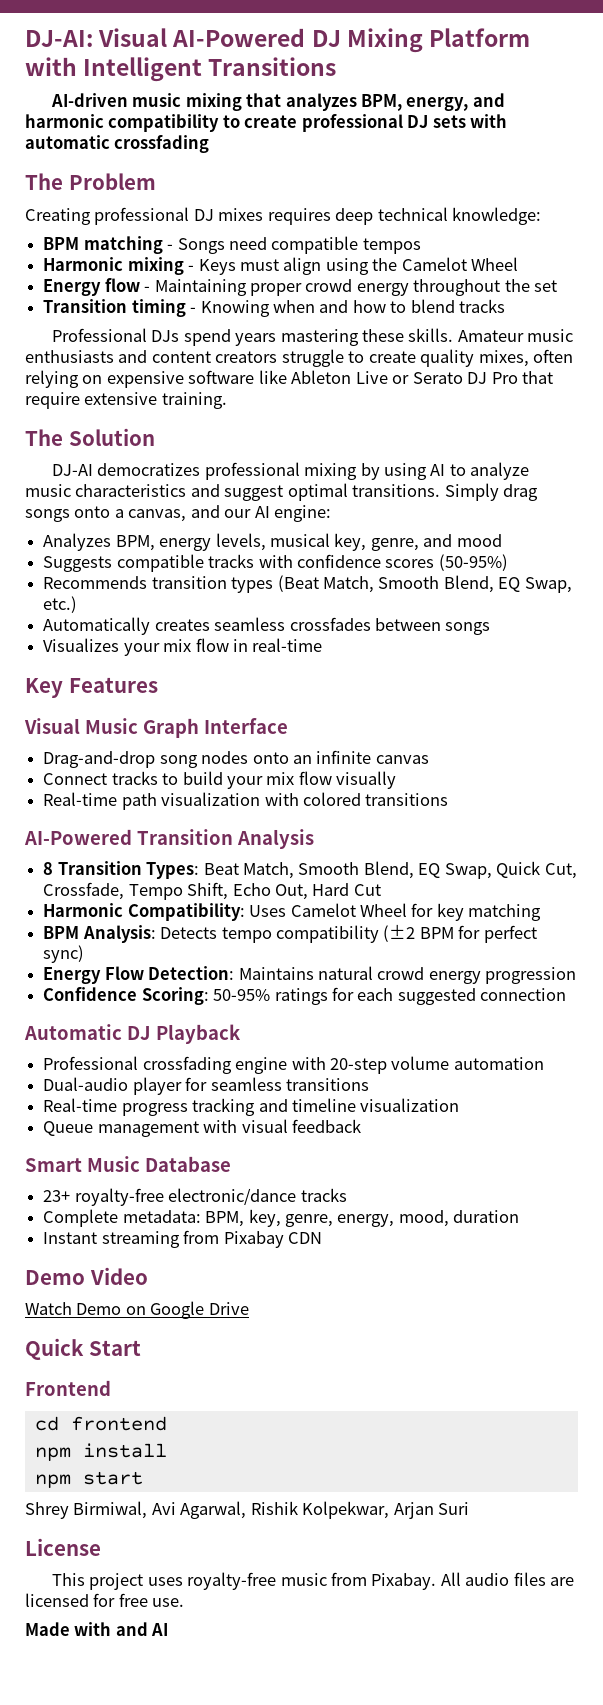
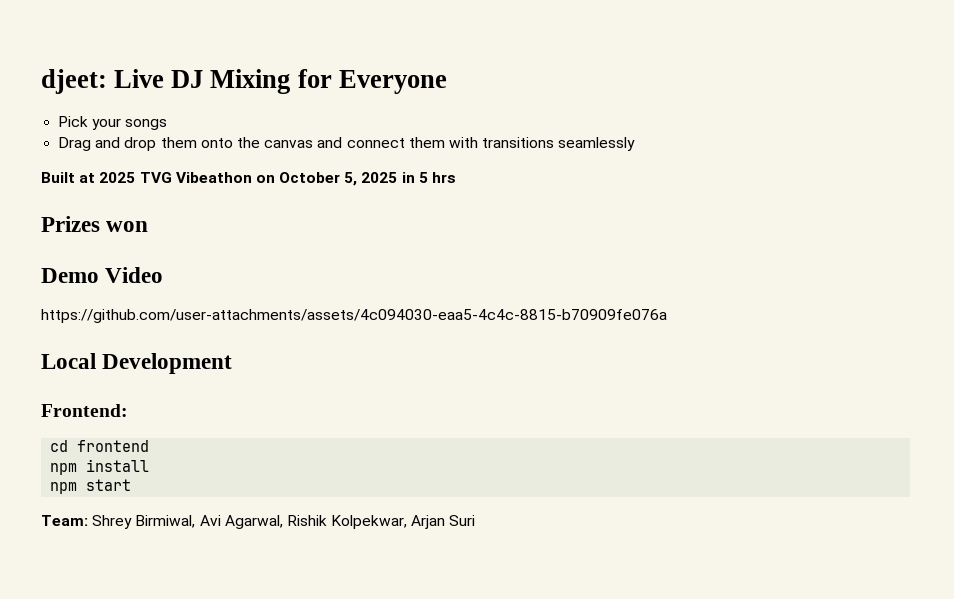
- DJ-AI: Visual AI-Powered DJ Mixing Platform with Intelligent Transitions
- AI-driven music mixing that analyzes BPM, energy, and harmonic compatibility to create professional DJ sets with automatic crossfading
- The Problem
- Creating professional DJ mixes requires deep technical knowledge:
- BPM matching - Songs need compatible tempos
- Harmonic mixing - Keys must align using the Camelot Wheel
- Energy flow - Maintaining proper crowd energy throughout the set
- Transition timing - Knowing when and how to blend tracks
- Professional DJs spend years mastering these skills. Amateur music enthusiasts and content creators struggle to create quality mixes, often relying on expensive software like Ableton Live or Serato DJ Pro that require extensive training.
- The Solution
- DJ-AI democratizes professional mixing by using AI to analyze music characteristics and suggest optimal transitions. Simply drag songs onto a canvas, and our AI engine:
- Analyzes BPM, energy levels, musical key, genre, and mood
- Suggests compatible tracks with confidence scores (50-95%)
- Recommends transition types (Beat Match, Smooth Blend, EQ Swap, etc.)
- Automatically creates seamless crossfades between songs
- Visualizes your mix flow in real-time
- Key Features
- Visual Music Graph Interface
- Drag-and-drop song nodes onto an infinite canvas
- Connect tracks to build your mix flow visually
- Real-time path visualization with colored transitions
- AI-Powered Transition Analysis
- 8 Transition Types: Beat Match, Smooth Blend, EQ Swap, Quick Cut, Crossfade, Tempo Shift, Echo Out, Hard Cut
- Harmonic Compatibility: Uses Camelot Wheel for key matching
- BPM Analysis: Detects tempo compatibility (±2 BPM for perfect sync)
- Energy Flow Detection: Maintains natural crowd energy progression
- Confidence Scoring: 50-95% ratings for each suggested connection
- Automatic DJ Playback
- Professional crossfading engine with 20-step volume automation
- Dual-audio player for seamless transitions
- Real-time progress tracking and timeline visualization
- Queue management with visual feedback
- Smart Music Database
- 23+ royalty-free electronic/dance tracks
- Complete metadata: BPM, key, genre, energy, mood, duration
- Instant streaming from Pixabay CDN
+ djeet: Live DJ Mixing for Everyone
+ Pick your songs
+ Drag and drop them onto the canvas and connect them with transitions seamlessly
+ Built at 2025 TVG Vibeathon on October 5, 2025 in 5 hrs
+ Prizes won
  Demo Video
- Watch Demo on Google Drive
- Quick Start
- Frontend
+ https://github.com/user-attachments/assets/4c094030-eaa5-4c4c-8815-b70909fe076a
+ Local Development
+ Frontend:
- Shrey Birmiwal, Avi Agarwal, Rishik Kolpekwar, Arjan Suri
+ Team: Shrey Birmiwal, Avi Agarwal, Rishik Kolpekwar, Arjan Suri
- License
- This project uses royalty-free music from Pixabay. All audio files are licensed for free use.
- Made with and AI

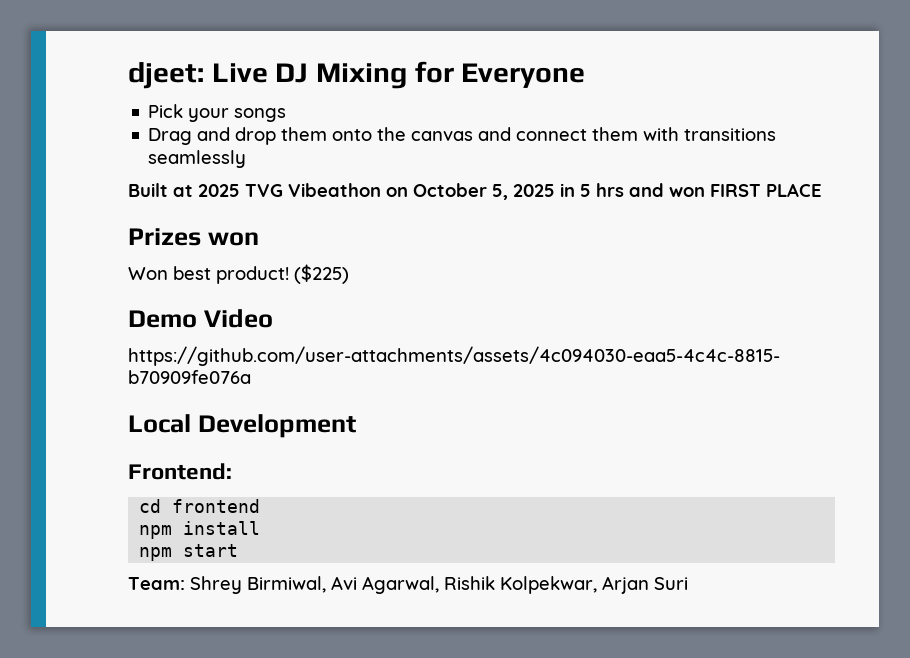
- Built at 2025 TVG Vibeathon on October 5, 2025 in 5 hrs
+ Built at 2025 TVG Vibeathon on October 5, 2025 in 5 hrs and won FIRST PLACE
  Prizes won
+ Won best product! ($225)

